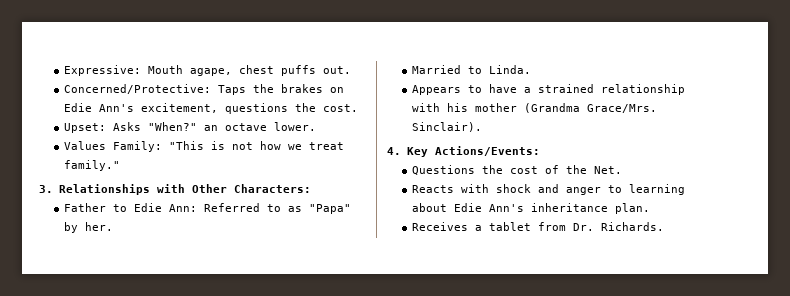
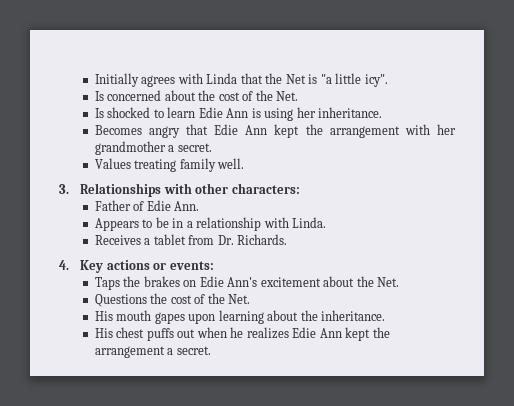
- Expressive: Mouth agape, chest puffs out.
- Concerned/Protective: Taps the brakes on Edie Ann's excitement, questions the cost.
- Upset: Asks "When?" an octave lower.
- Values Family: "This is not how we treat family."
- 3. Relationships with Other Characters:
- Father to Edie Ann: Referred to as "Papa" by her.
- Married to Linda.
- Appears to have a strained relationship with his mother (Grandma Grace/Mrs. Sinclair).
- 4. Key Actions/Events:
+ Initially agrees with Linda that the Net is "a little icy".
+ Is concerned about the cost of the Net.
+ Is shocked to learn Edie Ann is using her inheritance.
+ Becomes angry that Edie Ann kept the arrangement with her grandmother a secret.
+ Values treating family well.
+ 3. Relationships with other characters:
+ Father of Edie Ann.
+ Appears to be in a relationship with Linda.
+ Receives a tablet from Dr. Richards.
+ 4. Key actions or events:
+ Taps the brakes on Edie Ann's excitement about the Net.
- Reacts with shock and anger to learning about Edie Ann's inheritance plan.
- Receives a tablet from Dr. Richards.
+ His mouth gapes upon learning about the inheritance.
+ His chest puffs out when he realizes Edie Ann kept the arrangement a secret.

